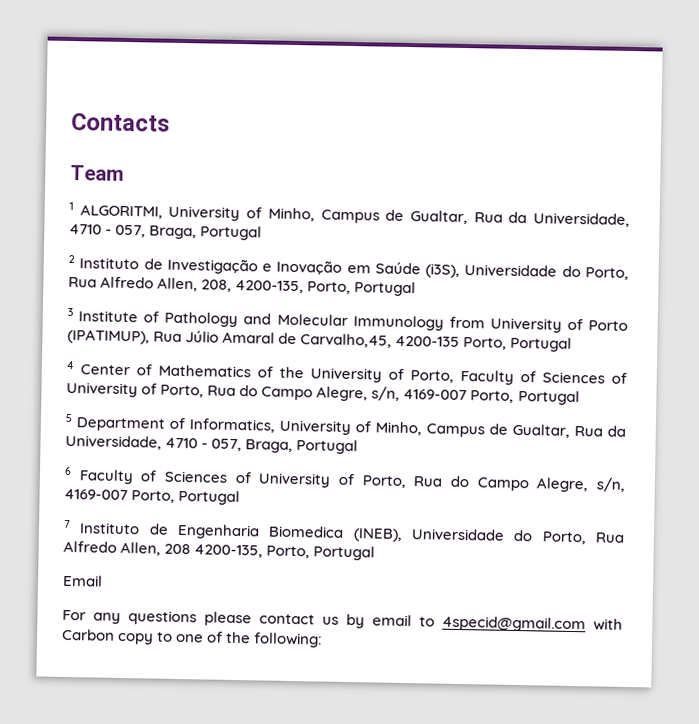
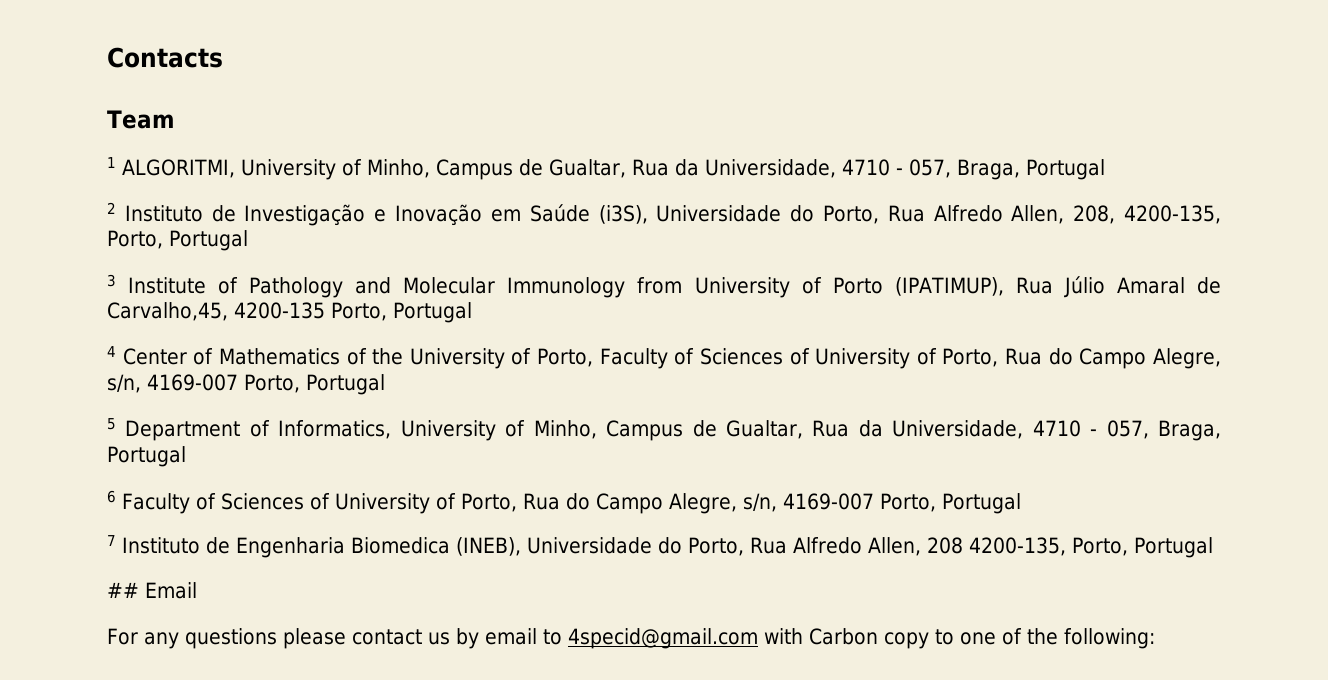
- Email
+ ## Email

